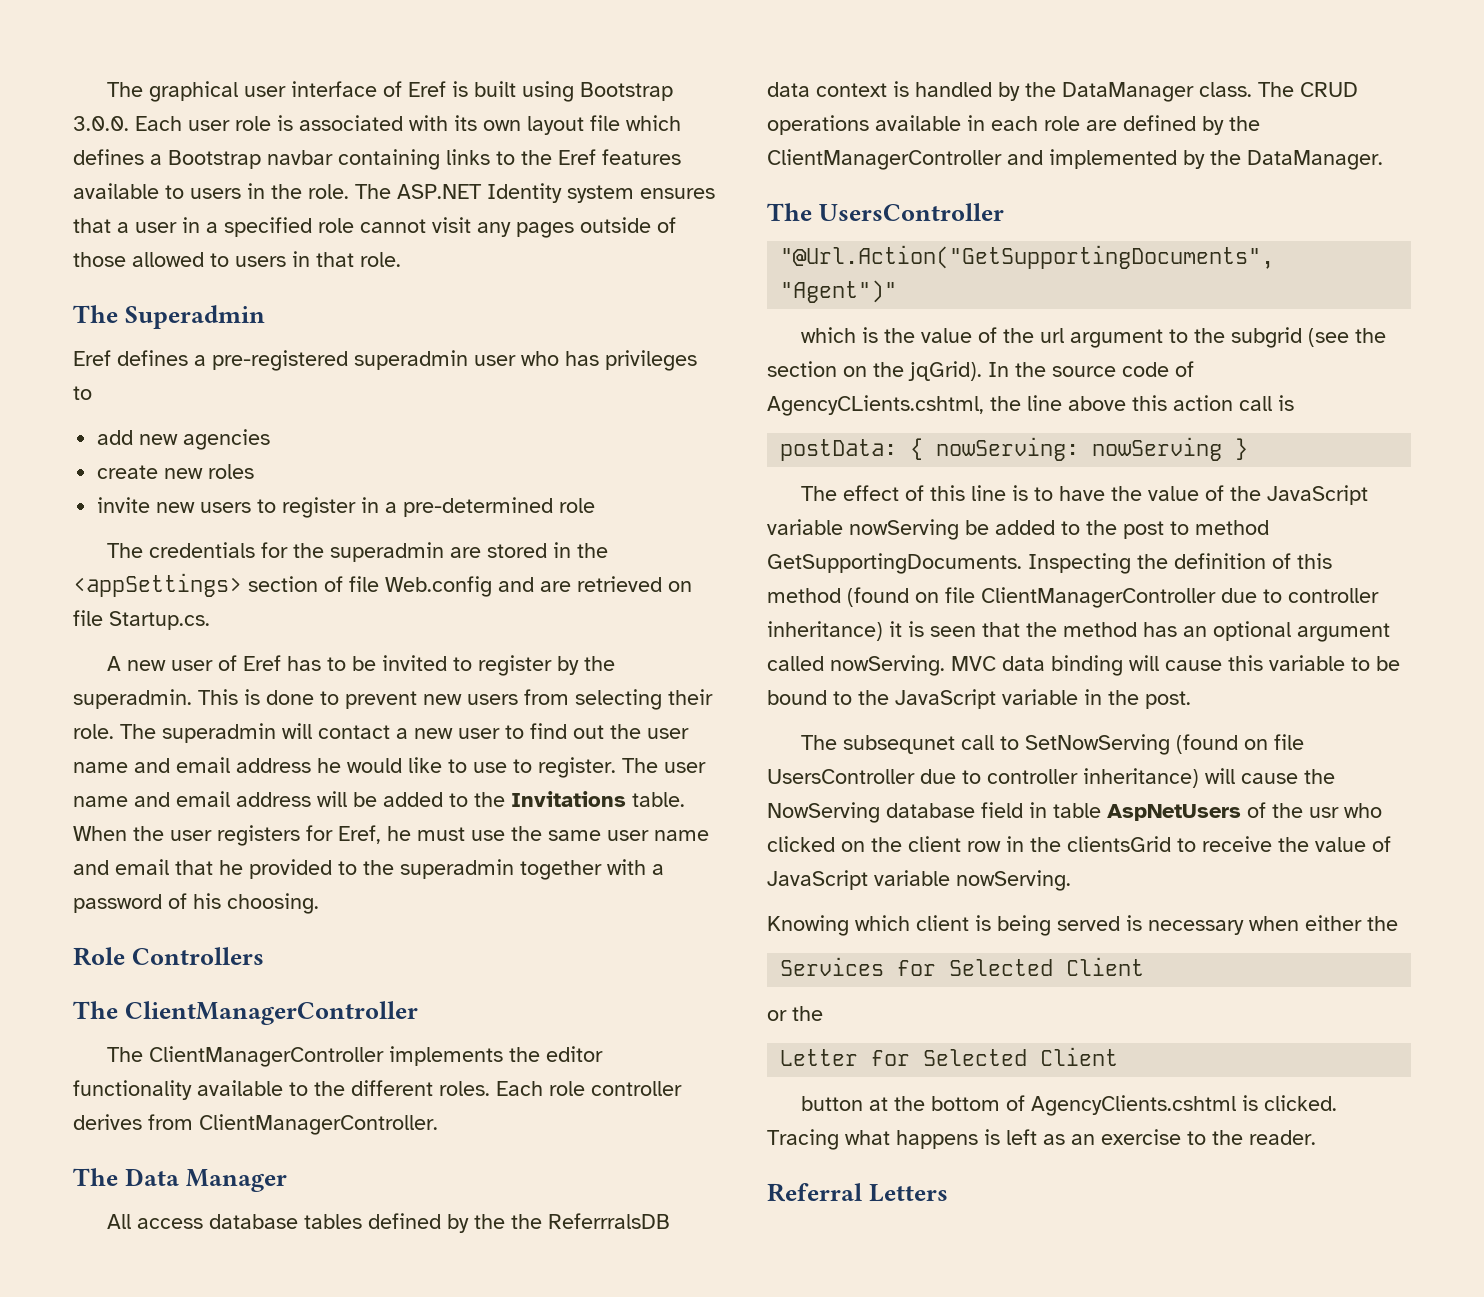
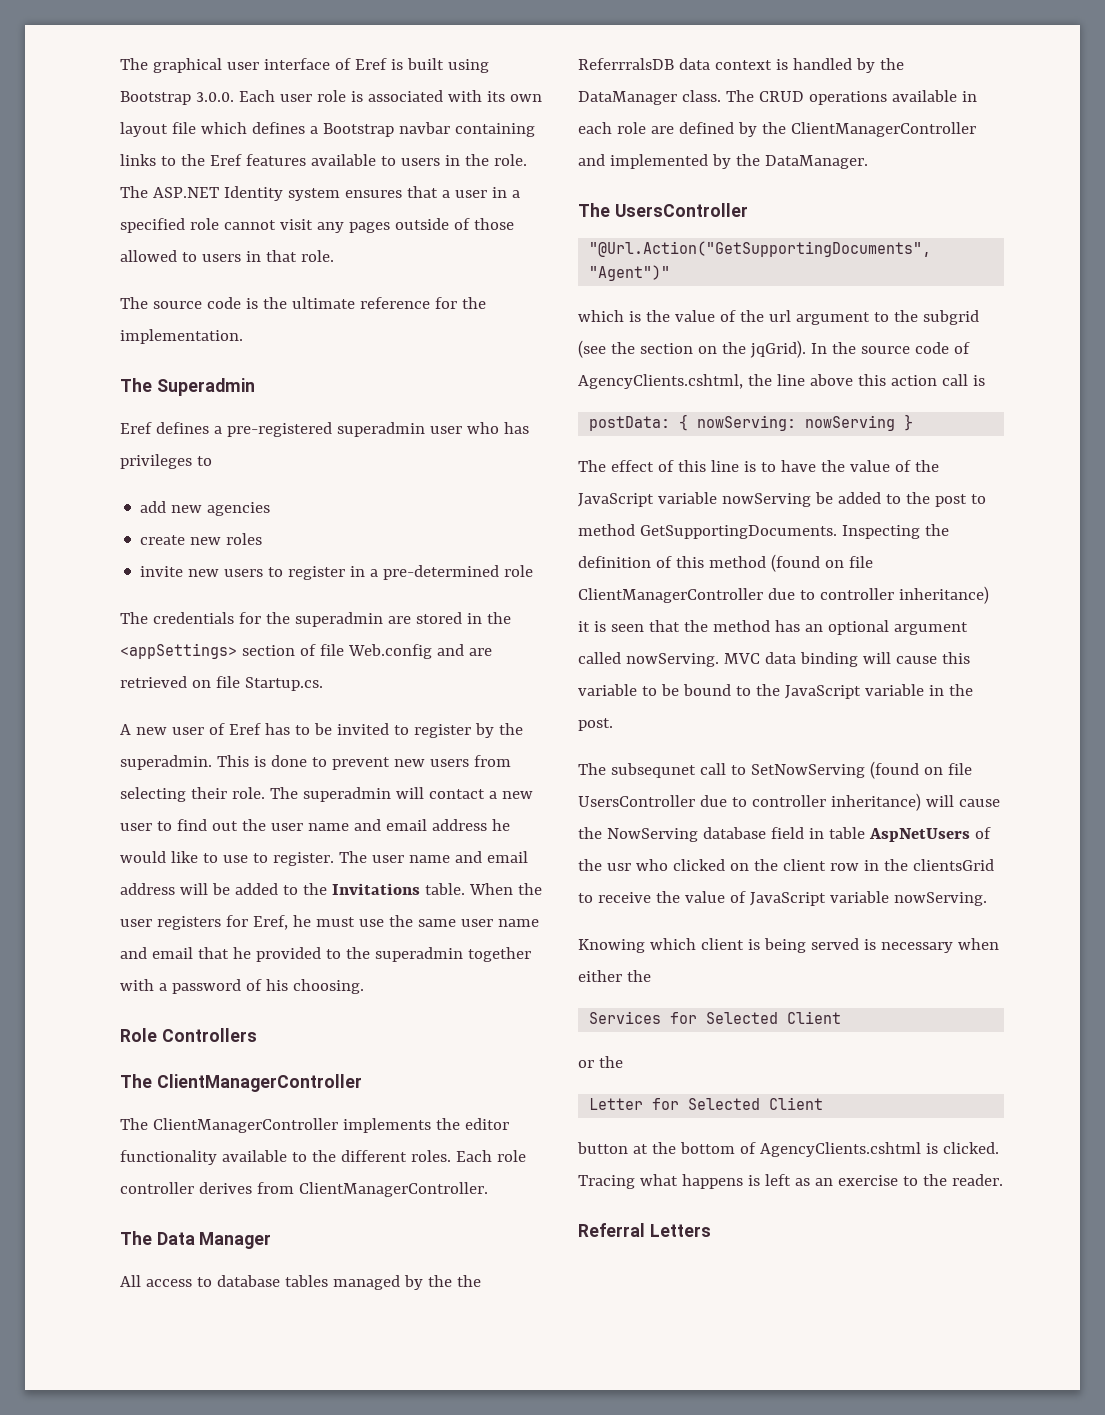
+ The source code is the ultimate reference for the implementation.
- All access database tables defined by the the ReferrralsDB data context is handled by the DataManager class.
+ All access to database tables managed by the the ReferrralsDB data context is handled by the DataManager class.
- In the source code of AgencyCLients.cshtml, the line above this action call is
+ In the source code of AgencyClients.cshtml, the line above this action call is

